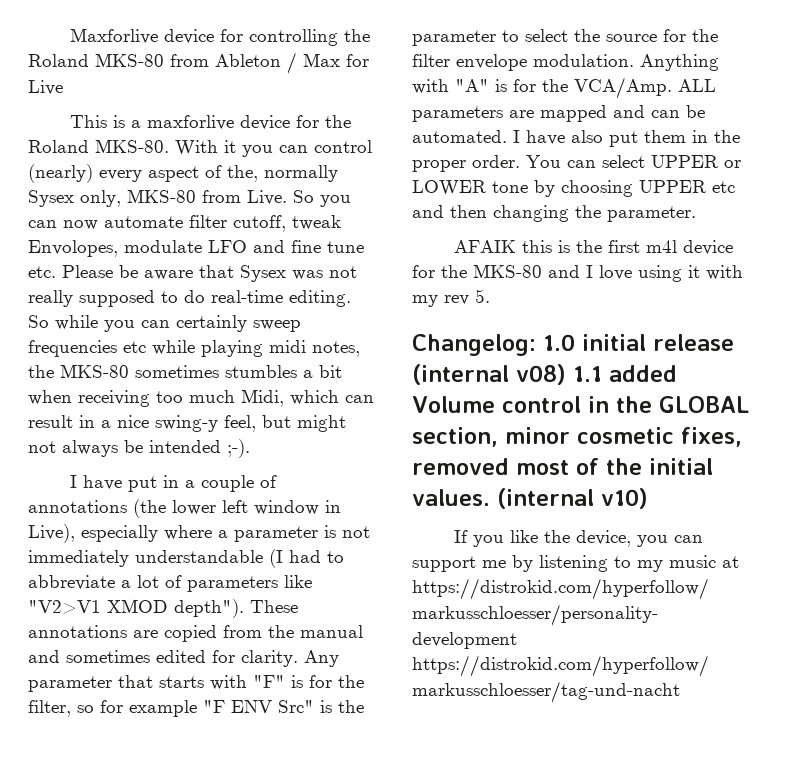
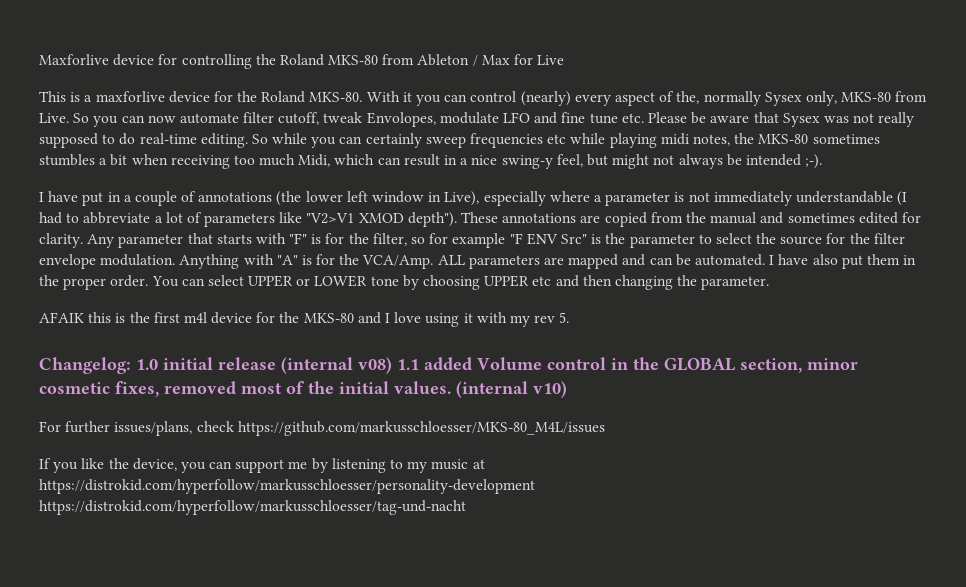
+ For further issues/plans, check https://github.com/markusschloesser/MKS-80_M4L/issues

